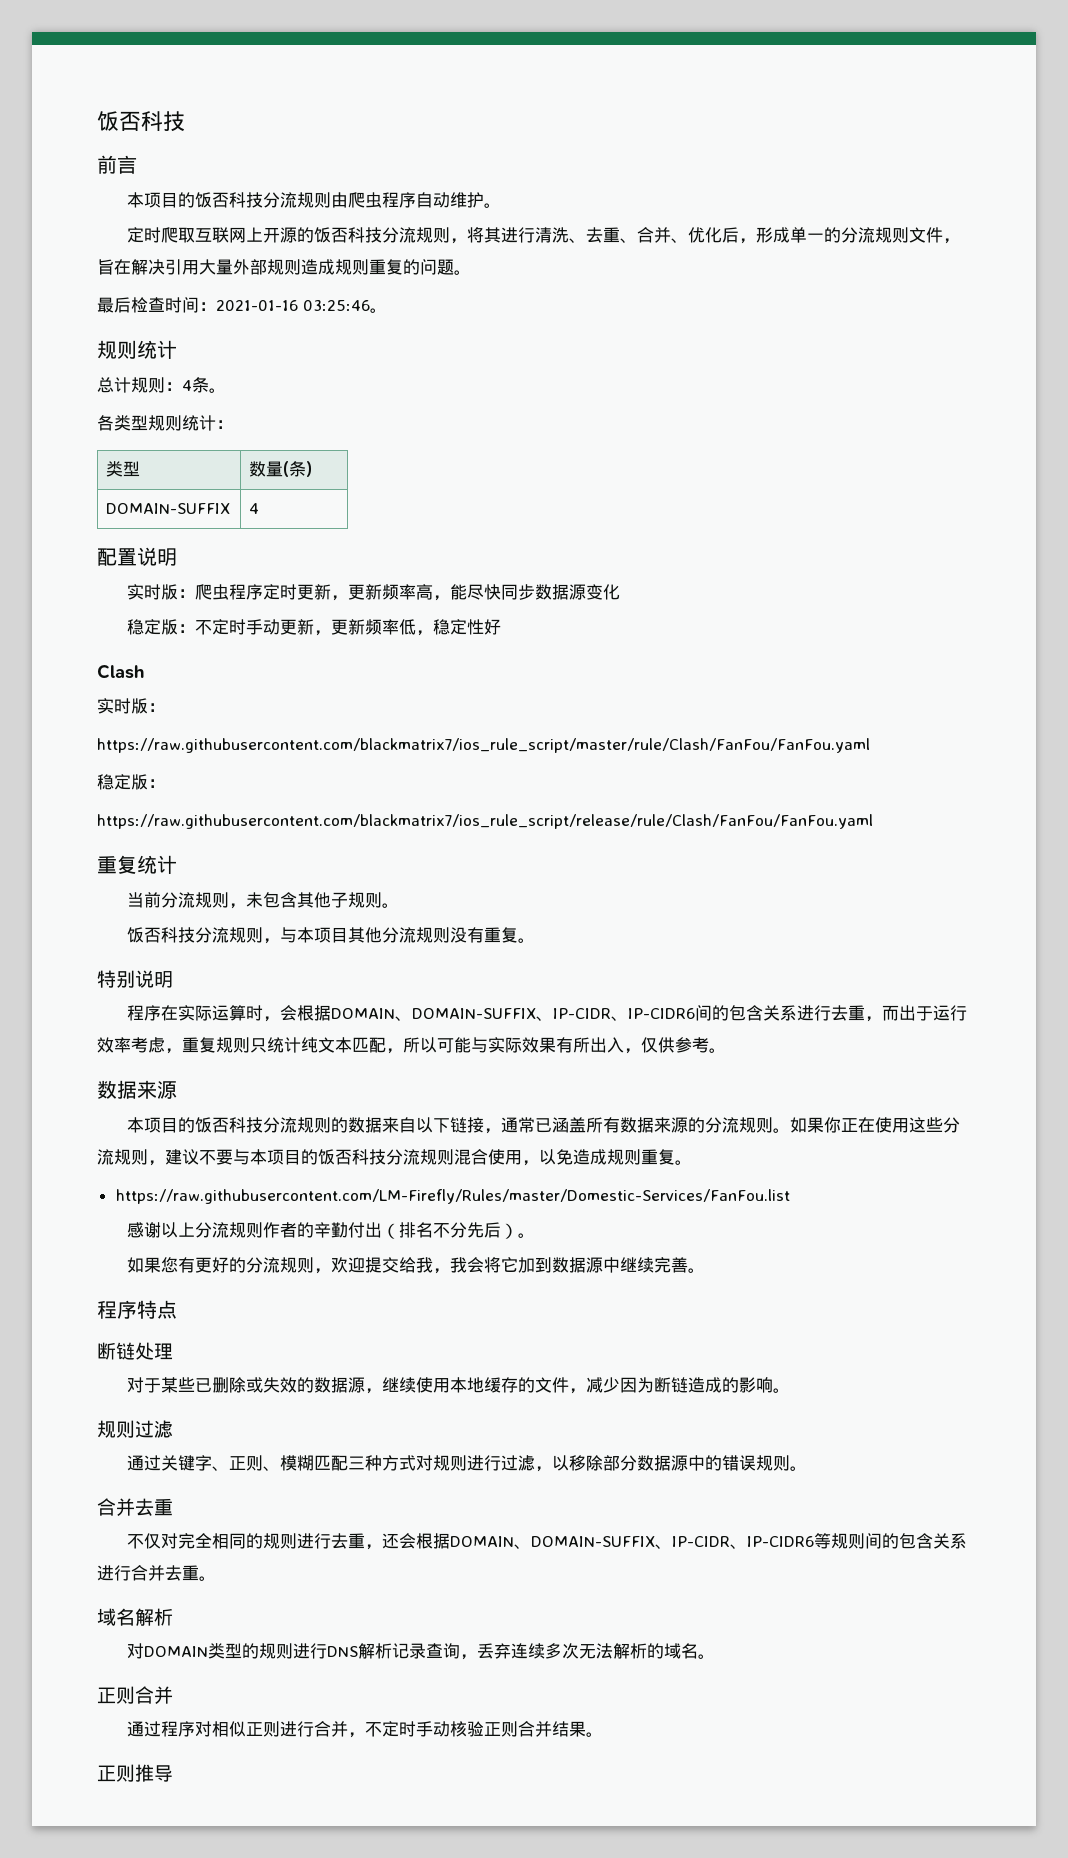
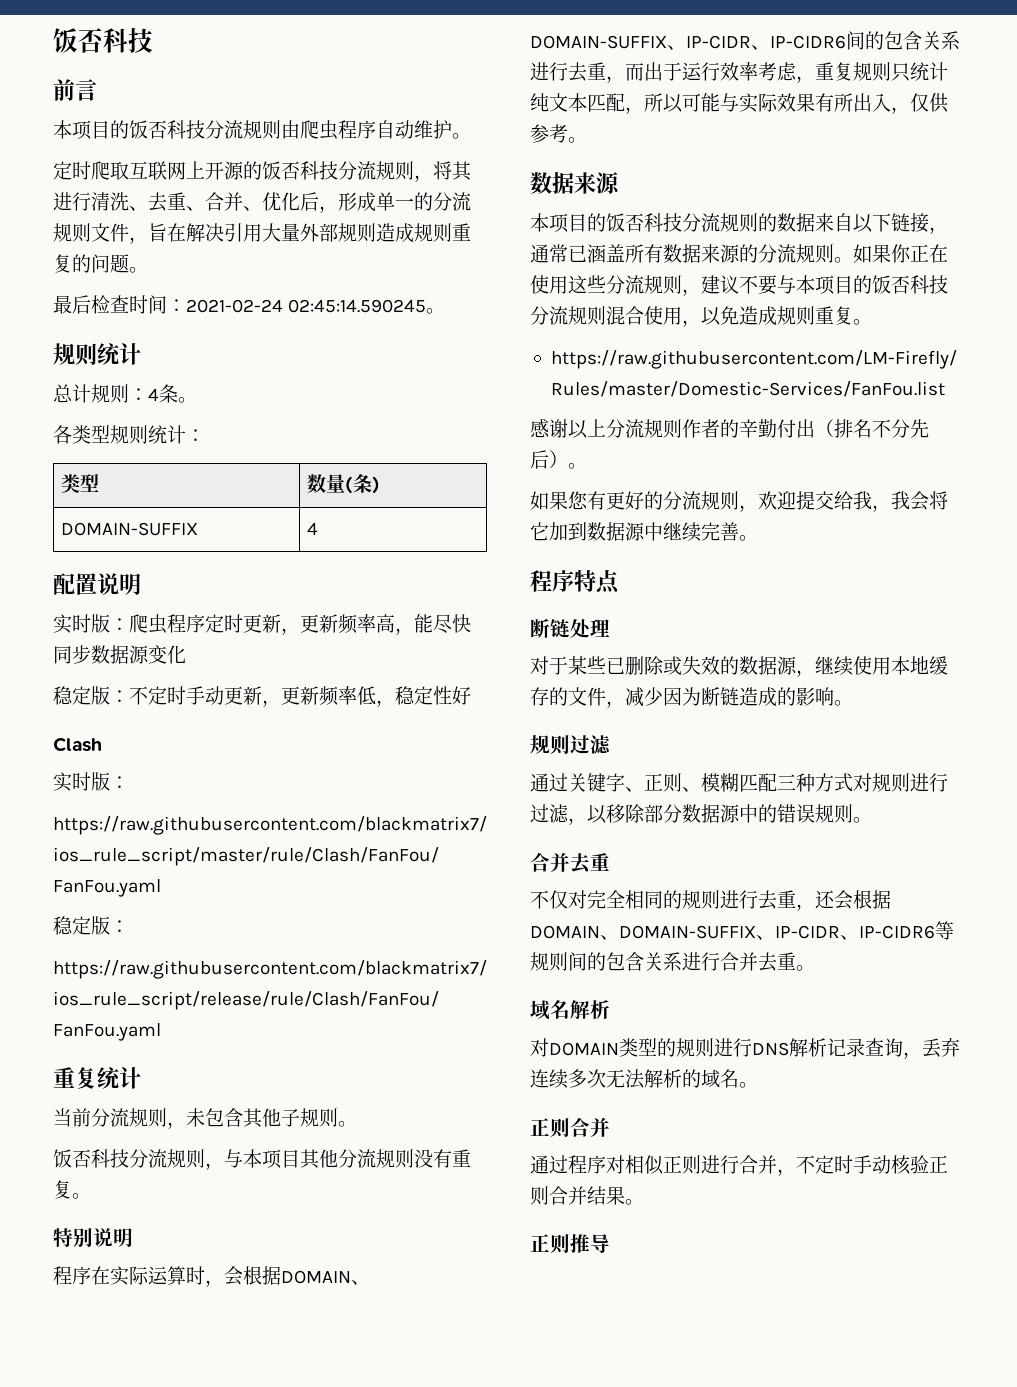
- 最后检查时间：2021-01-16 03:25:46。
+ 最后检查时间：2021-02-24 02:45:14.590245。

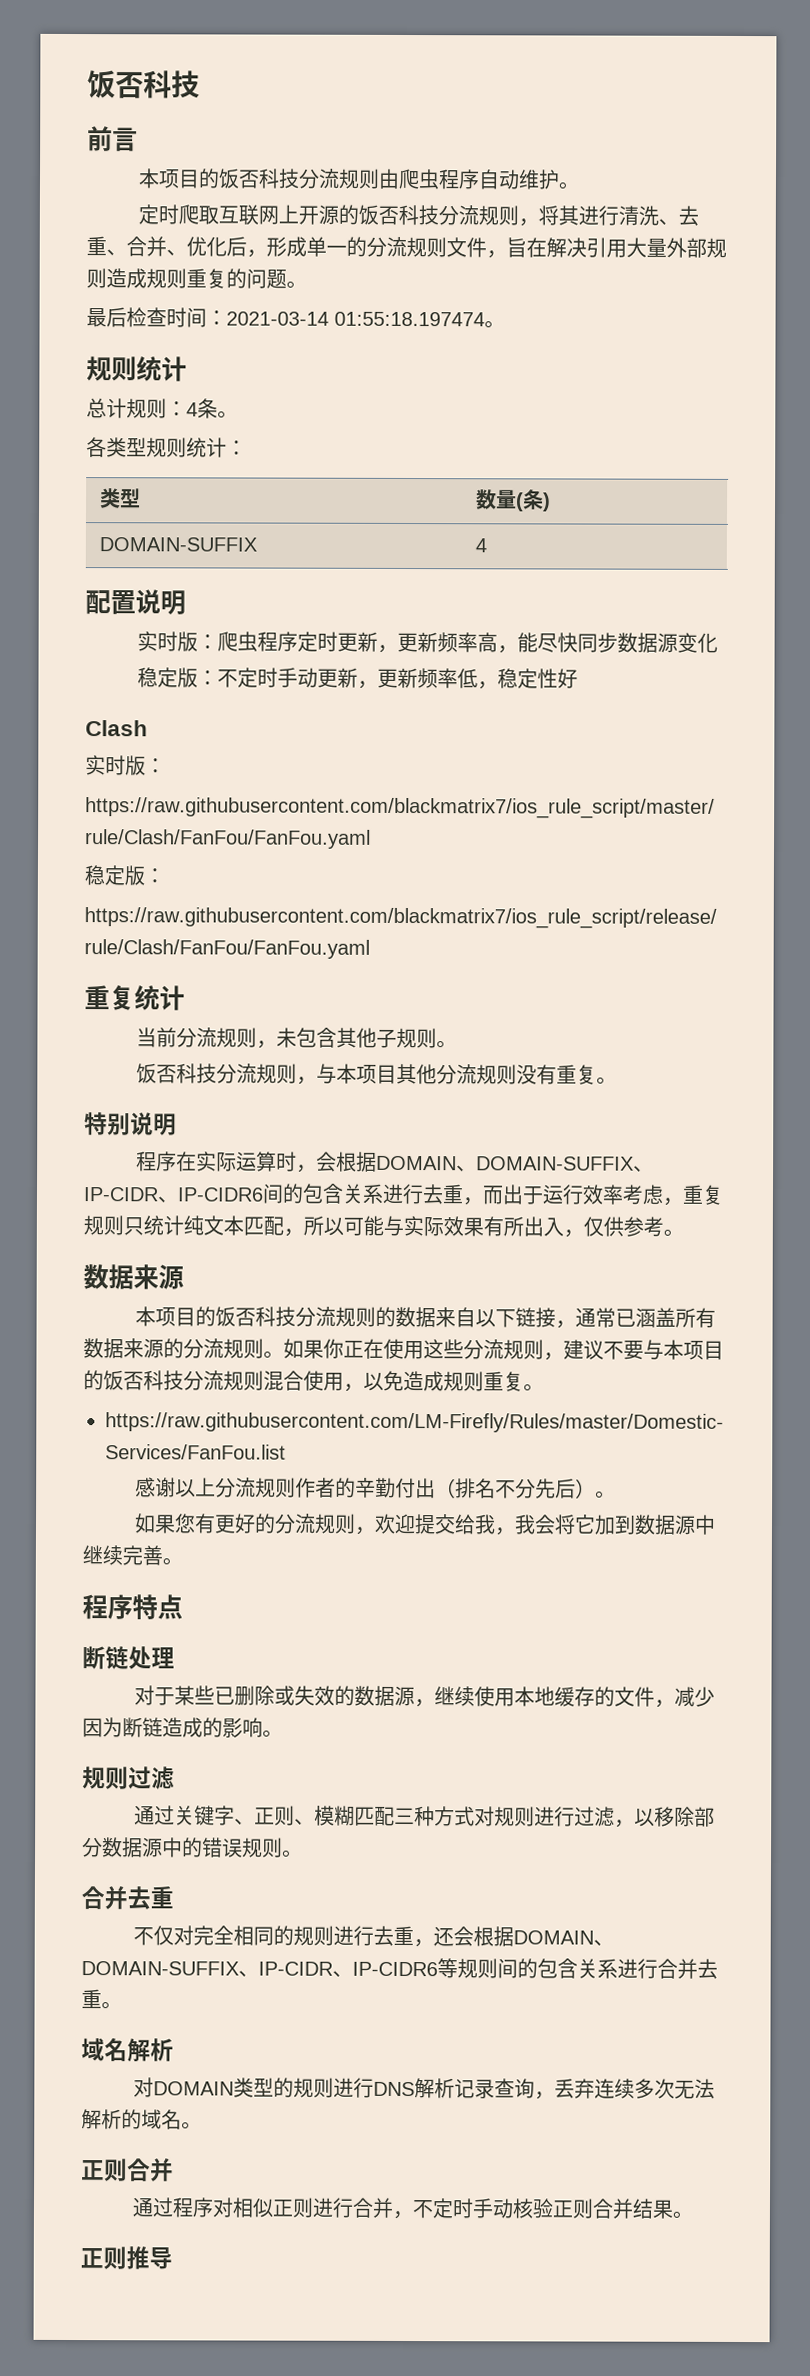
- 最后检查时间：2021-02-24 02:45:14.590245。
+ 最后检查时间：2021-03-14 01:55:18.197474。

